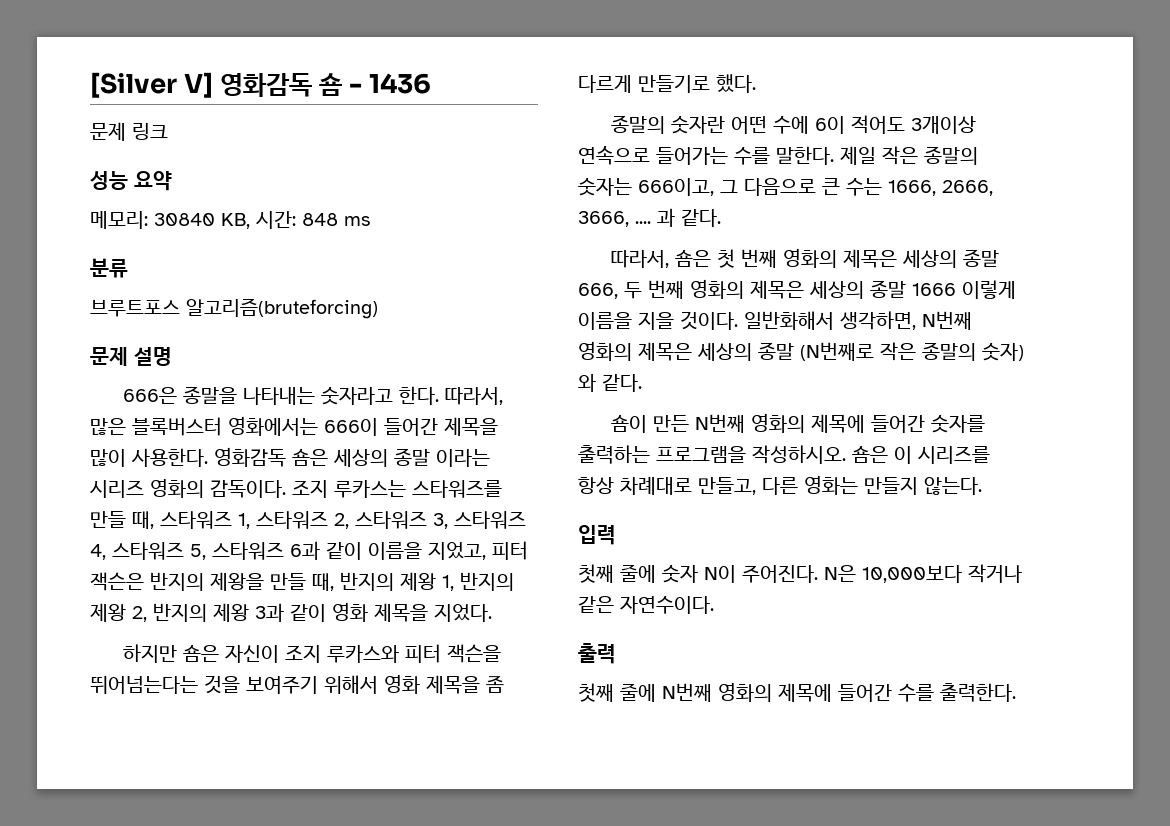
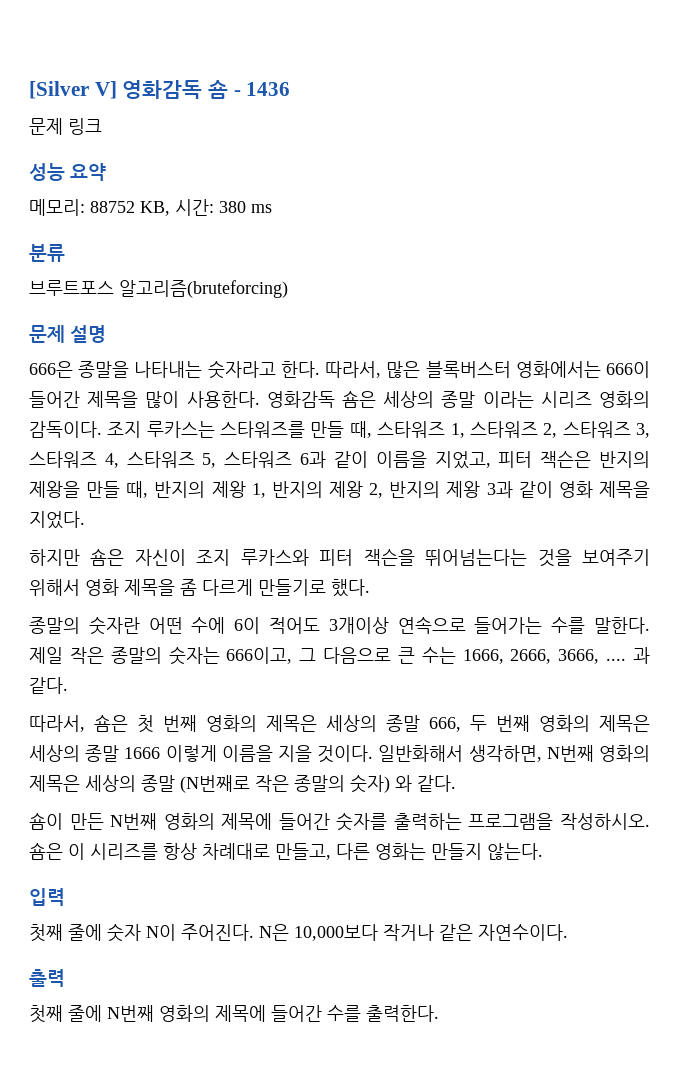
- 메모리: 30840 KB, 시간: 848 ms
+ 메모리: 88752 KB, 시간: 380 ms

